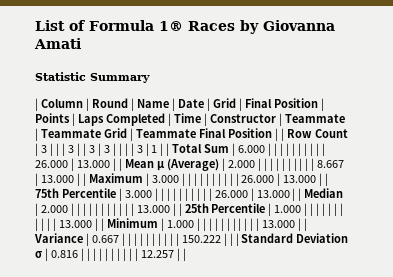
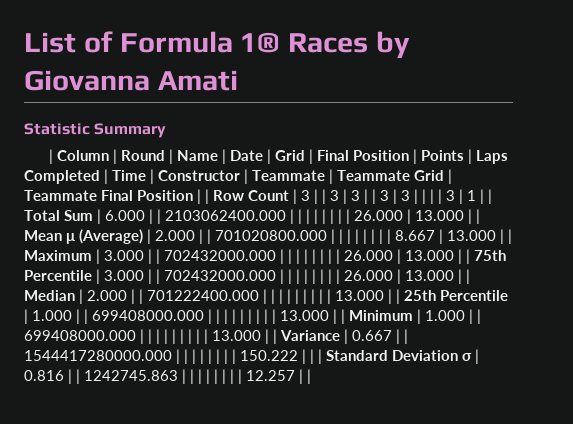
- | Column | Round | Name | Date | Grid | Final Position | Points | Laps Completed | Time | Constructor | Teammate | Teammate Grid | Teammate Final Position | | Row Count | 3 | | | 3 | | 3 | 3 | | | | 3 | 1 | | Total Sum | 6.000 | | | | | | | | | | 26.000 | 13.000 | | Mean μ (Average) | 2.000 | | | | | | | | | | 8.667 | 13.000 | | Maximum | 3.000 | | | | | | | | | | 26.000 | 13.000 | | 75th Percentile | 3.000 | | | | | | | | | | 26.000 | 13.000 | | Median | 2.000 | | | | | | | | | | | 13.000 | | 25th Percentile | 1.000 | | | | | | | | | | | 13.000 | | Minimum | 1.000 | | | | | | | | | | | 13.000 | | Variance | 0.667 | | | | | | | | | | 150.222 | | | Standard Deviation σ | 0.816 | | | | | | | | | | 12.257 | |
+ | Column | Round | Name | Date | Grid | Final Position | Points | Laps Completed | Time | Constructor | Teammate | Teammate Grid | Teammate Final Position | | Row Count | 3 | | 3 | 3 | | 3 | 3 | | | | 3 | 1 | | Total Sum | 6.000 | | 2103062400.000 | | | | | | | | 26.000 | 13.000 | | Mean μ (Average) | 2.000 | | 701020800.000 | | | | | | | | 8.667 | 13.000 | | Maximum | 3.000 | | 702432000.000 | | | | | | | | 26.000 | 13.000 | | 75th Percentile | 3.000 | | 702432000.000 | | | | | | | | 26.000 | 13.000 | | Median | 2.000 | | 701222400.000 | | | | | | | | | 13.000 | | 25th Percentile | 1.000 | | 699408000.000 | | | | | | | | | 13.000 | | Minimum | 1.000 | | 699408000.000 | | | | | | | | | 13.000 | | Variance | 0.667 | | 1544417280000.000 | | | | | | | | 150.222 | | | Standard Deviation σ | 0.816 | | 1242745.863 | | | | | | | | 12.257 | |

